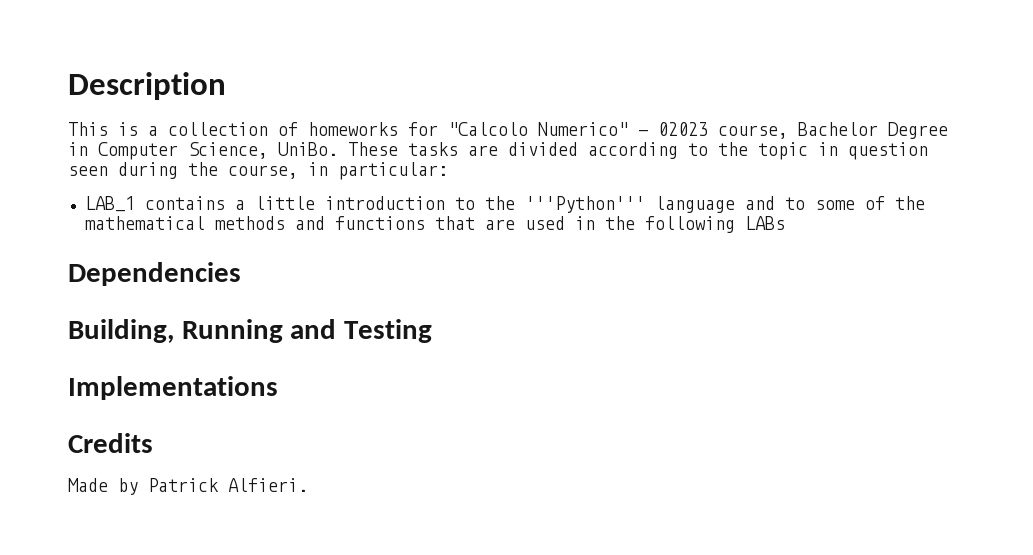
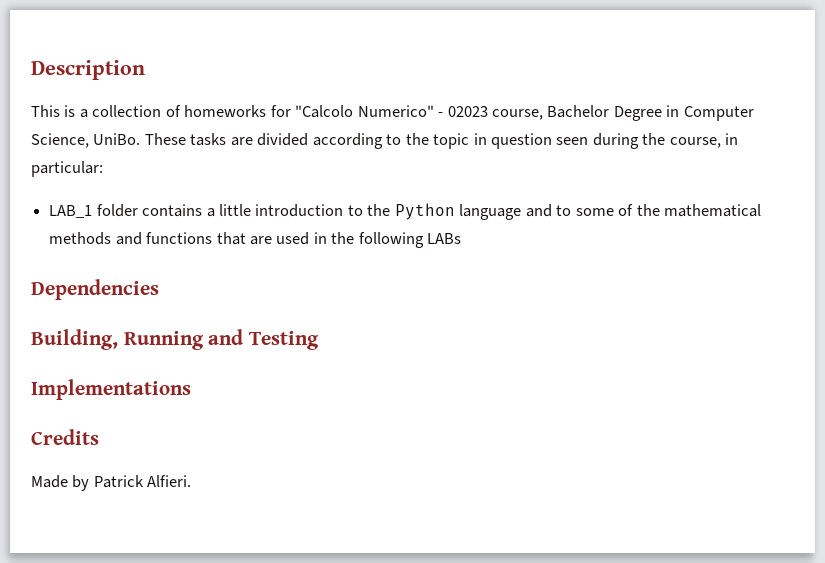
- LAB_1 contains a little introduction to the '''Python''' language and to some of the mathematical methods and functions that are used in the following LABs
+ LAB_1 folder contains a little introduction to the Python language and to some of the mathematical methods and functions that are used in the following LABs

